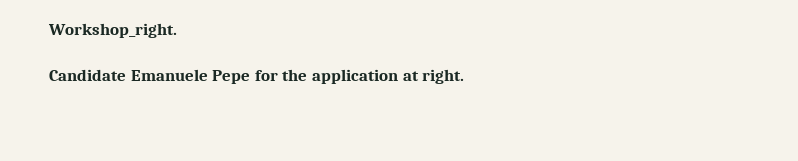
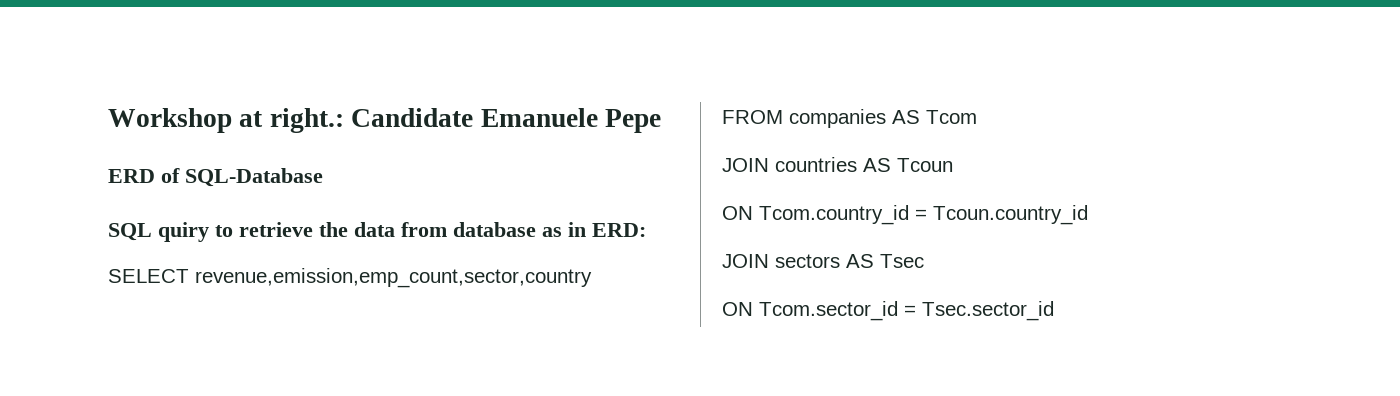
- Workshop_right.
- Candidate Emanuele Pepe for the application at right.
+ Workshop at right.: Candidate Emanuele Pepe
+ ERD of SQL-Database
+ SQL quiry to retrieve the data from database as in ERD:
+ SELECT revenue,emission,emp_count,sector,country
+ FROM companies AS Tcom
+ JOIN countries AS Tcoun
+ ON Tcom.country_id = Tcoun.country_id
+ JOIN sectors AS Tsec
+ ON Tcom.sector_id = Tsec.sector_id

